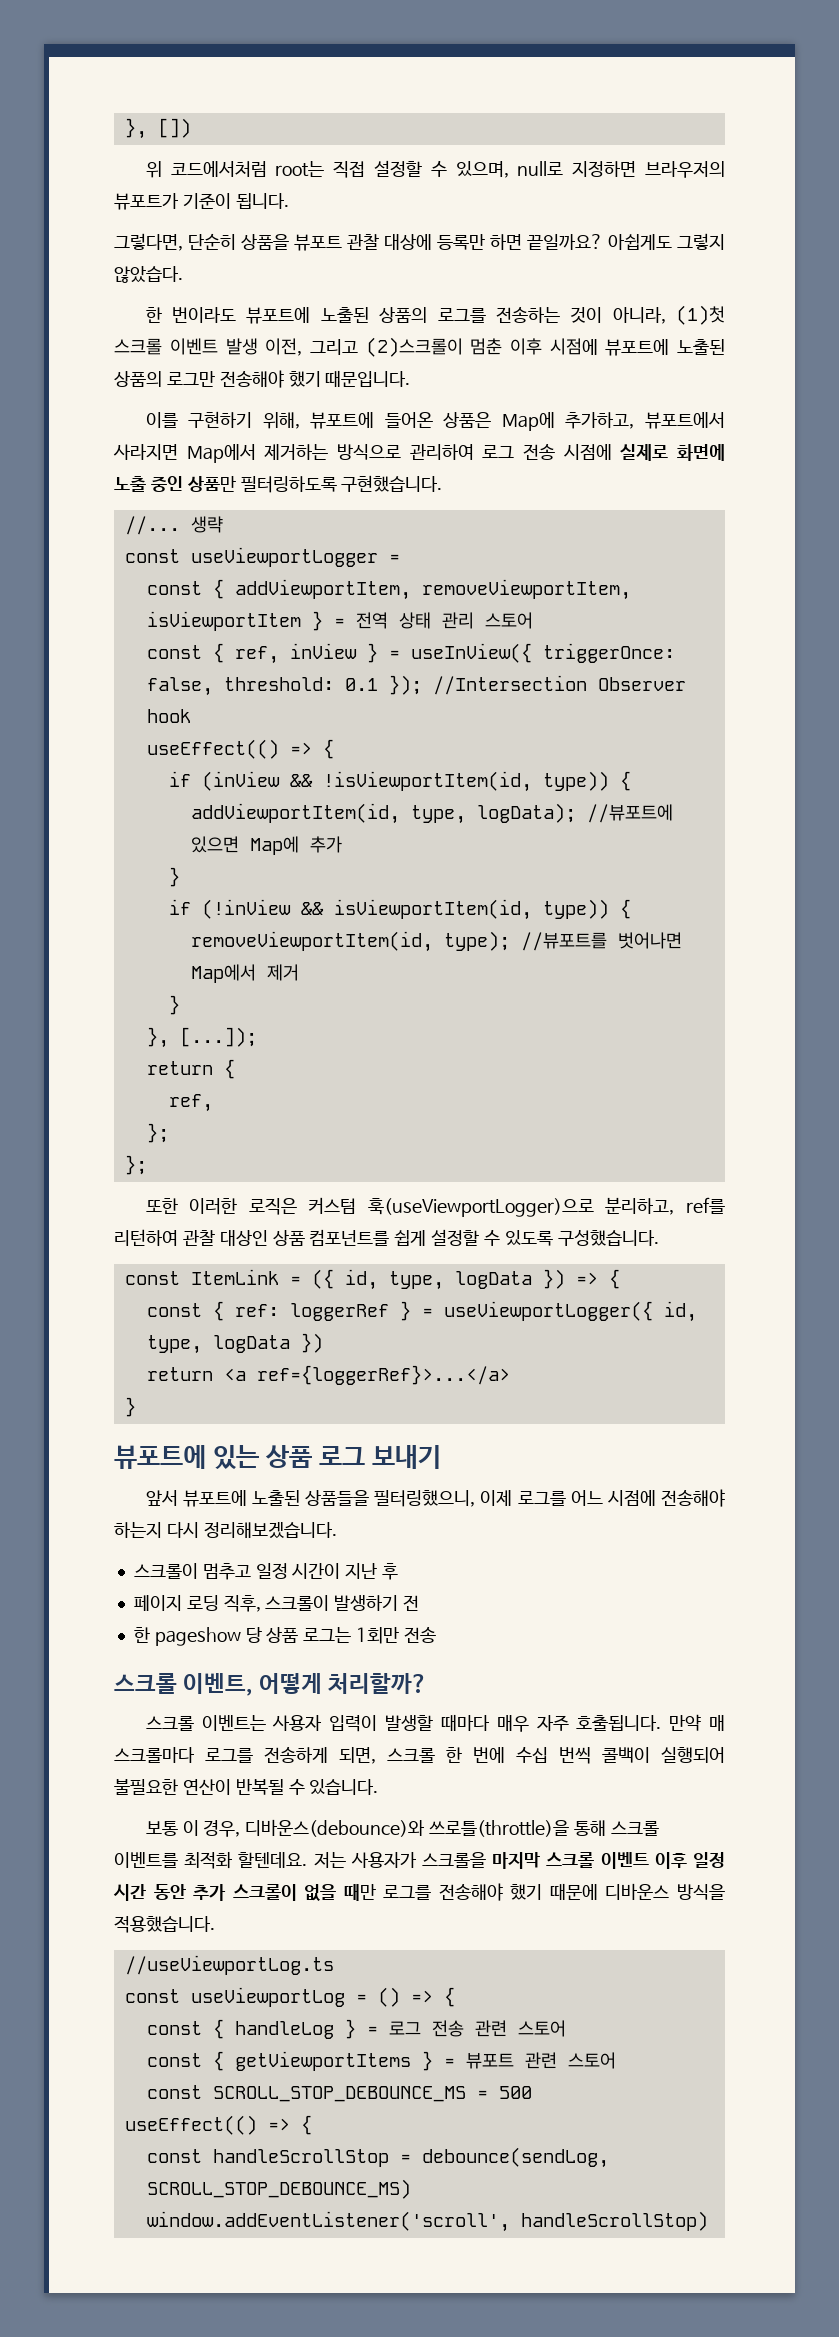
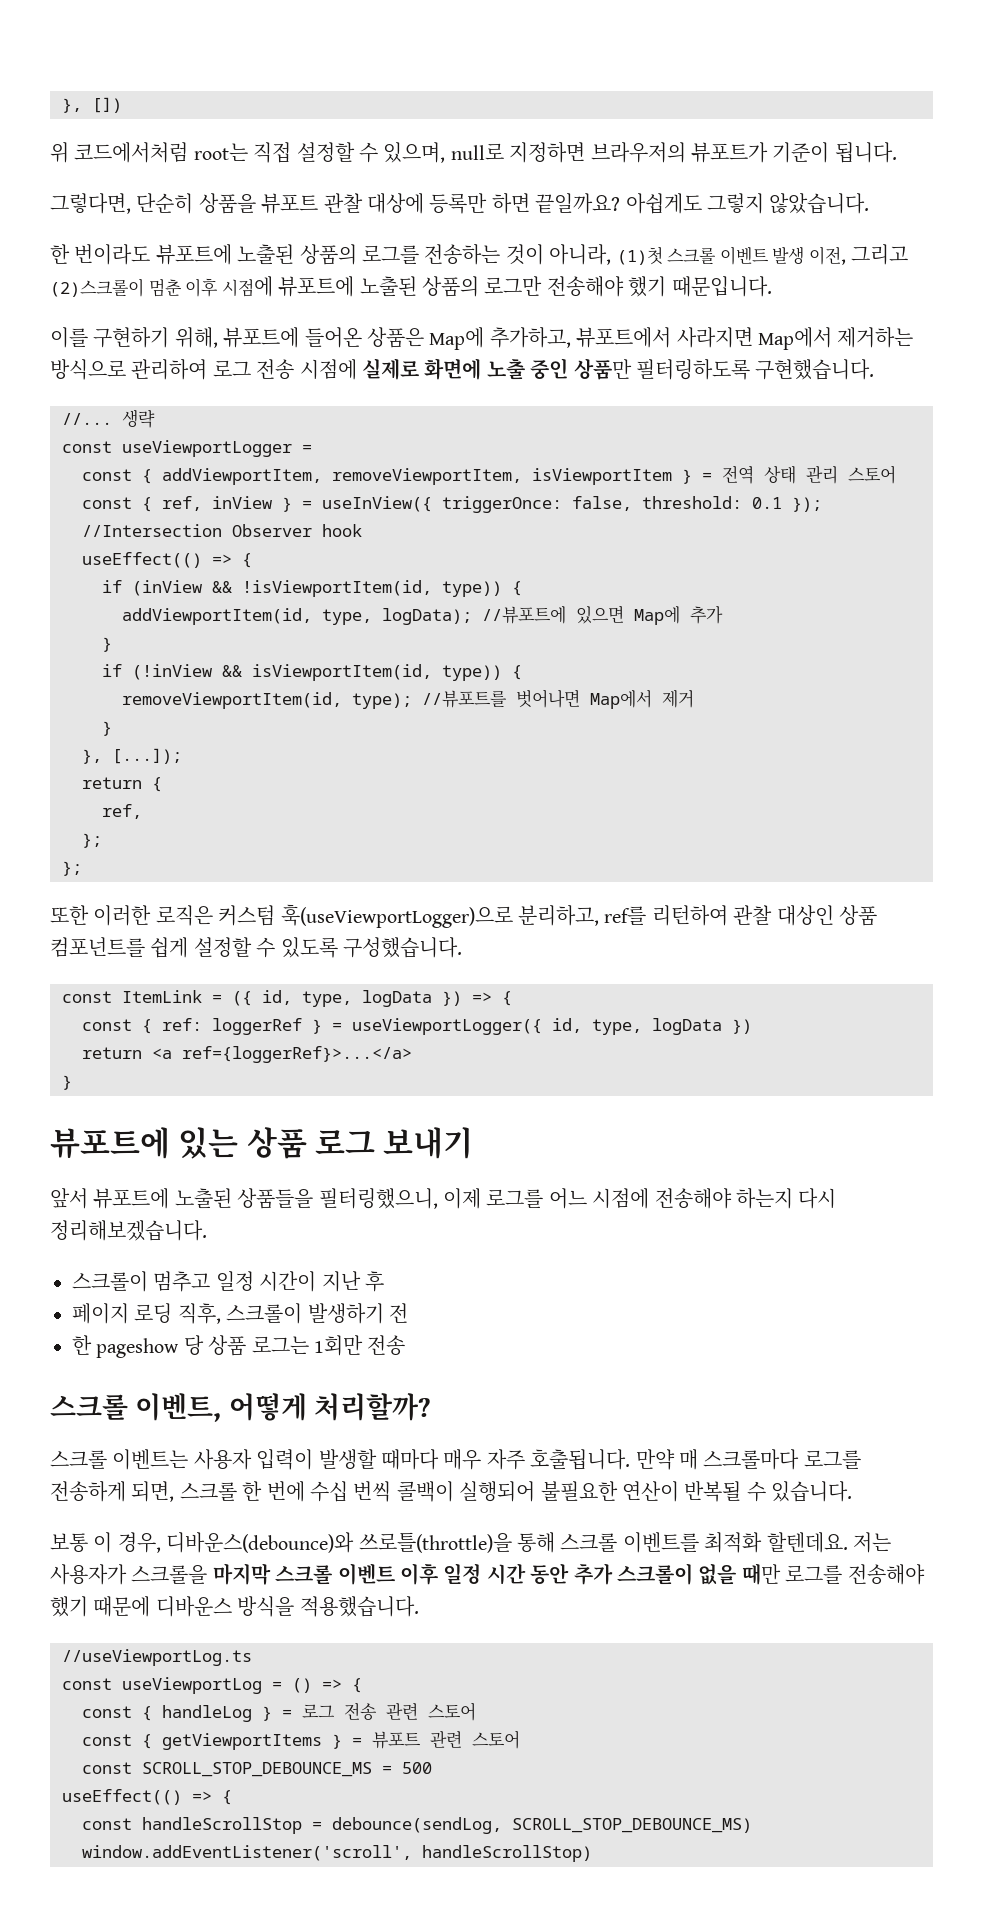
- 아쉽게도 그렇지 않았습다.
+ 아쉽게도 그렇지 않았습니다.

